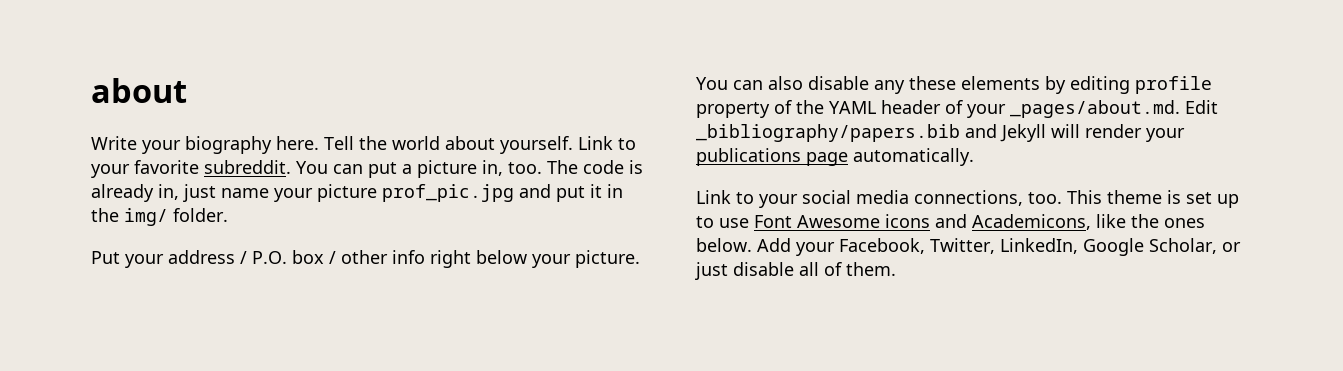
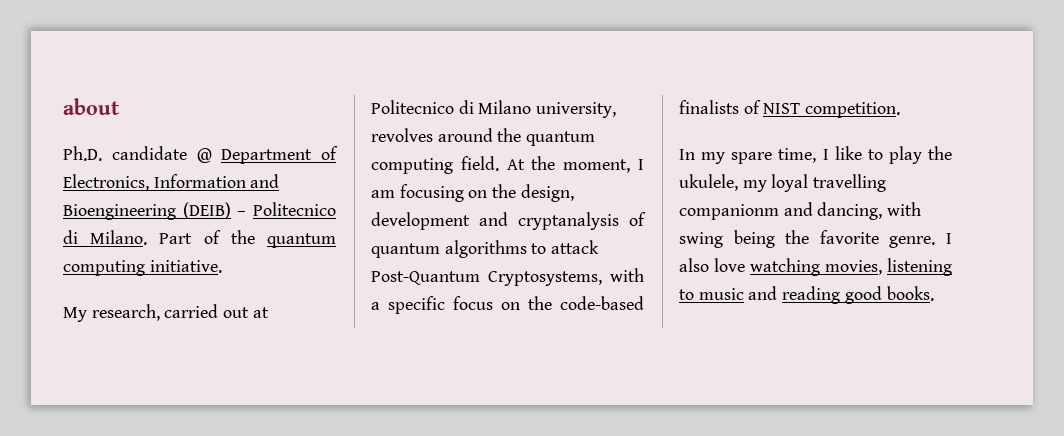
- Write your biography here. Tell the world about yourself. Link to your favorite subreddit. You can put a picture in, too. The code is already in, just name your picture prof_pic.jpg and put it in the img/ folder.
- Put your address / P.O. box / other info right below your picture. You can also disable any these elements by editing profile property of the YAML header of your _pages/about.md. Edit _bibliography/papers.bib and Jekyll will render your publications page automatically.
- Link to your social media connections, too. This theme is set up to use Font Awesome icons and Academicons, like the ones below. Add your Facebook, Twitter, LinkedIn, Google Scholar, or just disable all of them.
+ Ph.D. candidate @ Department of Electronics, Information and Bioengineering (DEIB) – Politecnico di Milano. Part of the quantum computing initiative.
+ My research, carried out at Politecnico di Milano university, revolves around the quantum computing field. At the moment, I am focusing on the design, development and cryptanalysis of quantum algorithms to attack Post-Quantum Cryptosystems, with a specific focus on the code-based finalists of NIST competition.
+ In my spare time, I like to play the ukulele, my loyal travelling companionm and dancing, with swing being the favorite genre. I also love watching movies, listening to music and reading good books.

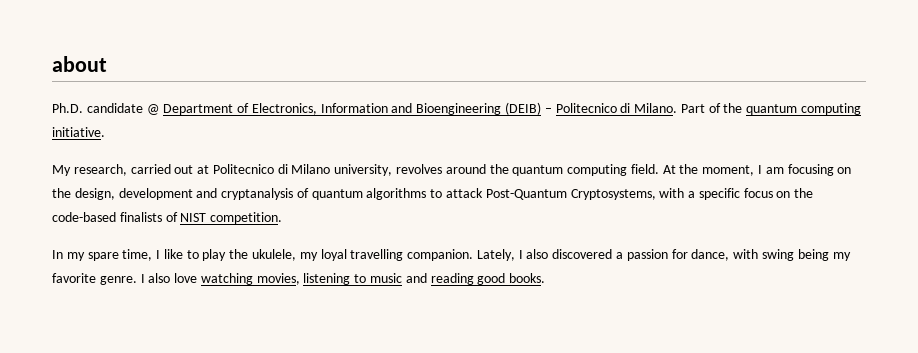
- In my spare time, I like to play the ukulele, my loyal travelling companionm and dancing, with swing being the favorite genre.
+ In my spare time, I like to play the ukulele, my loyal travelling companion. Lately, I also discovered a passion for dance, with swing being my favorite genre.

